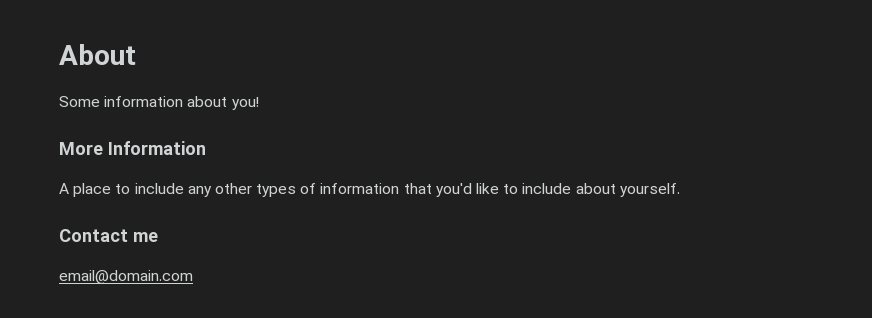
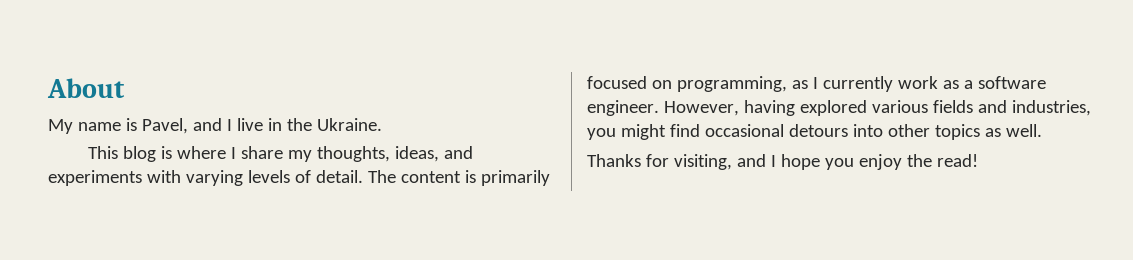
- Some information about you!
- More Information
- A place to include any other types of information that you'd like to include about yourself.
- Contact me
- email@domain.com
+ My name is Pavel, and I live in the Ukraine.
+ This blog is where I share my thoughts, ideas, and experiments with varying levels of detail. The content is primarily focused on programming, as I currently work as a software engineer. However, having explored various fields and industries, you might find occasional detours into other topics as well.
+ Thanks for visiting, and I hope you enjoy the read!

